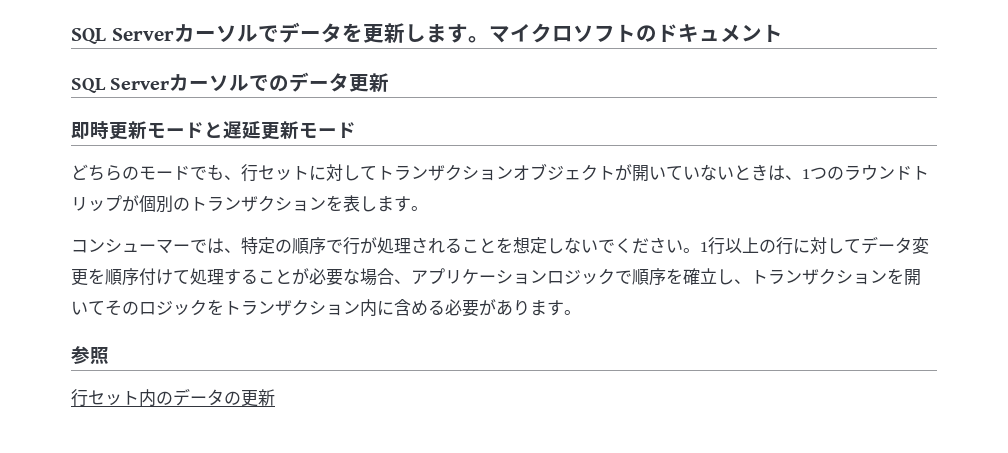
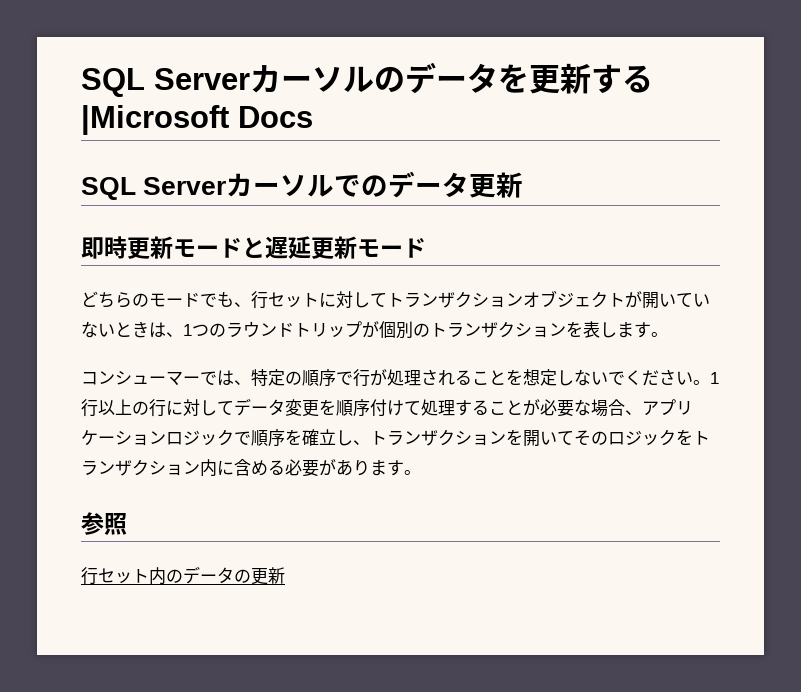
- SQL Serverカーソルでデータを更新します。マイクロソフトのドキュメント
+ SQL Serverカーソルのデータを更新する|Microsoft Docs

